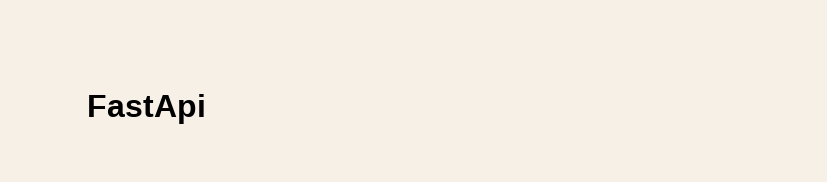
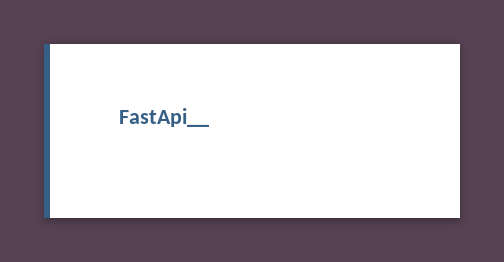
- FastApi
+ FastApi__

